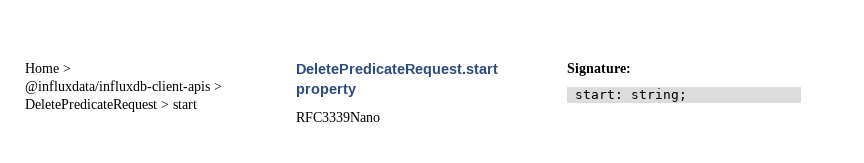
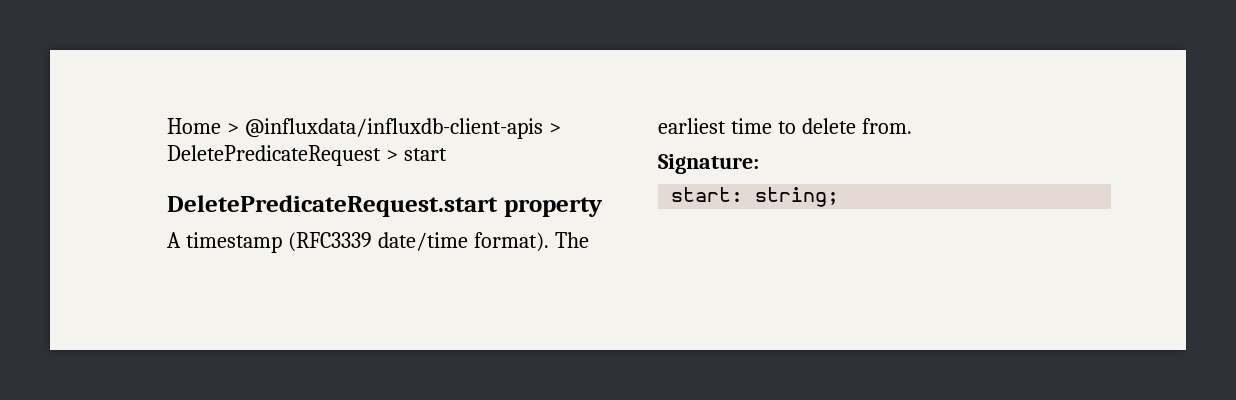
- RFC3339Nano
+ A timestamp (RFC3339 date/time format). The earliest time to delete from.

